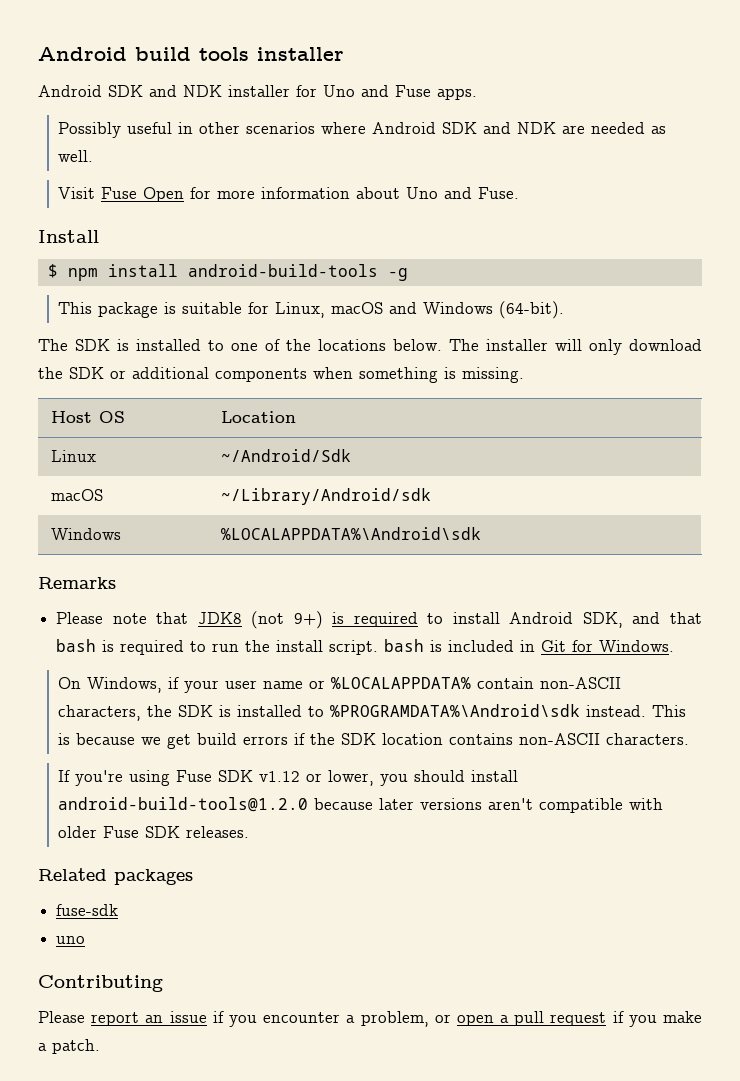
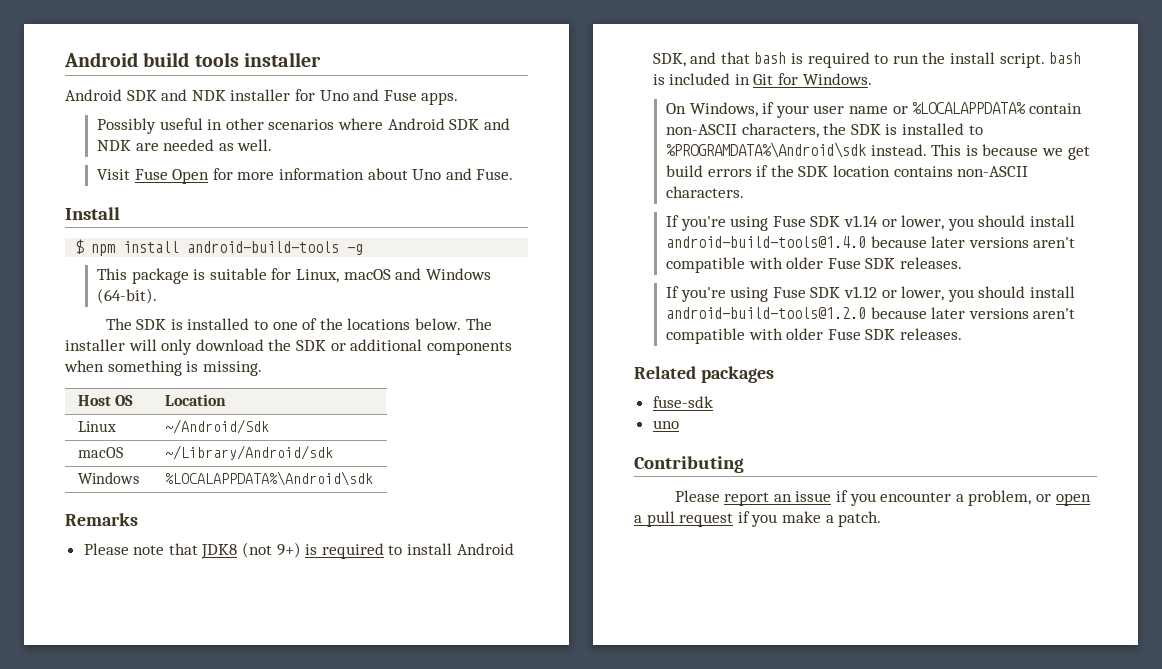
+ If you're using Fuse SDK v1.14 or lower, you should install android-build-tools@1.4.0 because later versions aren't compatible with older Fuse SDK releases.

